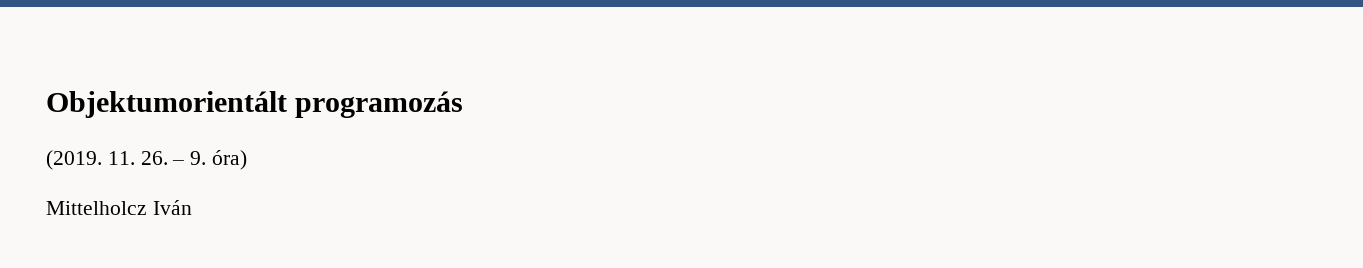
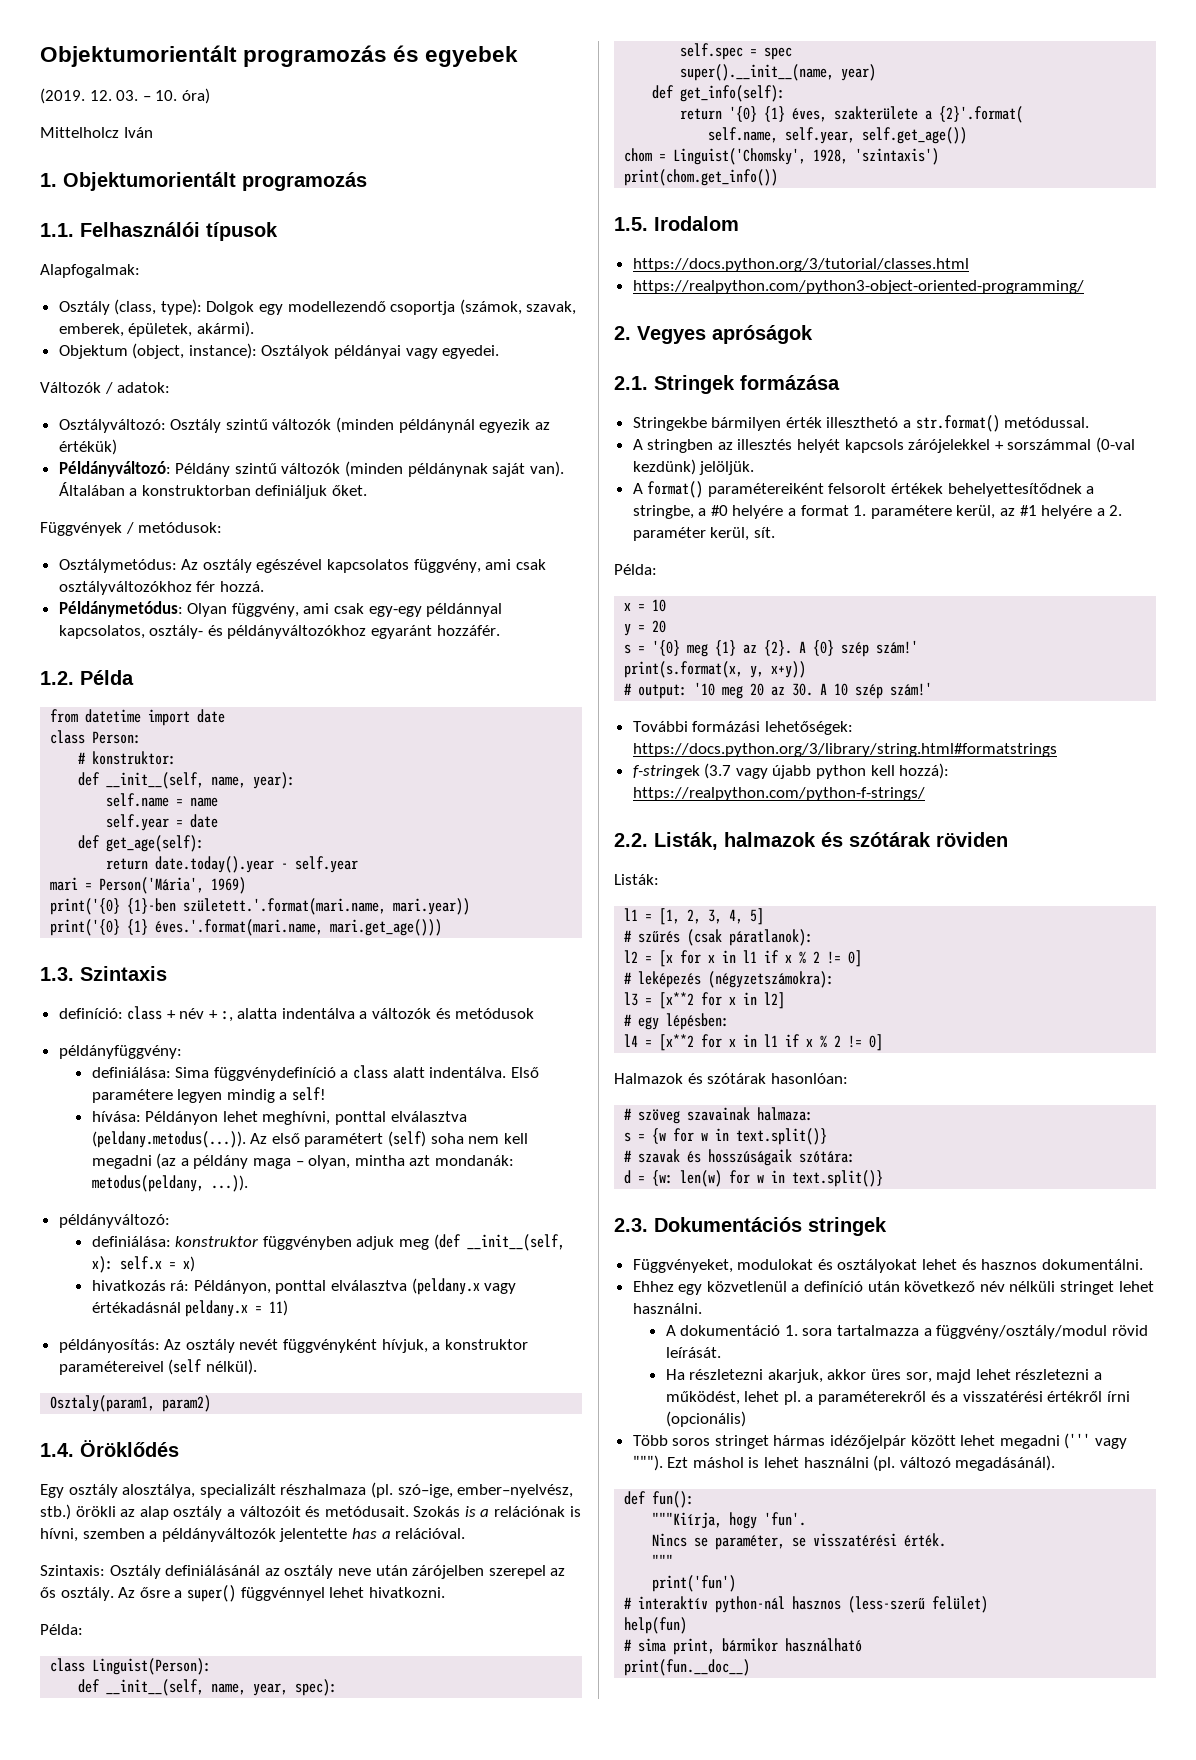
- Objektumorientált programozás
+ Objektumorientált programozás és egyebek
- 11. 26. – 9. óra)
+ 12. 03. – 10. óra)
+ 1. Objektumorientált programozás
+ 1.1. Felhasználói típusok
+ Alapfogalmak:
+ Osztály (class, type): Dolgok egy modellezendő csoportja (számok, szavak, emberek, épületek, akármi).
+ Objektum (object, instance): Osztályok példányai vagy egyedei.
+ Változók / adatok:
+ Osztályváltozó: Osztály szintű változók (minden példánynál egyezik az értékük)
+ Példányváltozó: Példány szintű változók (minden példánynak saját van). Általában a konstruktorban definiáljuk őket.
+ Függvények / metódusok:
+ Osztálymetódus: Az osztály egészével kapcsolatos függvény, ami csak osztályváltozókhoz fér hozzá.
+ Példánymetódus: Olyan függvény, ami csak egy-egy példánnyal kapcsolatos, osztály- és példányváltozókhoz egyaránt hozzáfér.
+ 1.2. Példa
+ from datetime import date
+ class Person:
+ # konstruktor:
+ def __init__(self, name, year):
+ self.name = name
+ self.year = date
+ def get_age(self):
+ return date.today().year - self.year
+ mari = Person('Mária', 1969)
+ print('{0} {1}-ben született.'.format(mari.name, mari.year))
+ print('{0} {1} éves.'.format(mari.name, mari.get_age()))
+ 1.3. Szintaxis
+ definíció: class + név + :, alatta indentálva a változók és metódusok
+ példányfüggvény:
+ definiálása: Sima függvénydefiníció a class alatt indentálva. Első paramétere legyen mindig a self!
+ hívása: Példányon lehet meghívni, ponttal elválasztva (peldany.metodus(...)). Az első paramétert (self) soha nem kell megadni (az a példány maga – olyan, mintha azt mondanák: metodus(peldany, ...)).
+ példányváltozó:
+ definiálása: konstruktor függvényben adjuk meg (def __init__(self, x): self.x = x)
+ hivatkozás rá: Példányon, ponttal elválasztva (peldany.x vagy értékadásnál peldany.x = 11)
+ példányosítás: Az osztály nevét függvényként hívjuk, a konstruktor paramétereivel (self nélkül).
+ Osztaly(param1, param2)
+ 1.4. Öröklődés
+ Egy osztály alosztálya, specializált részhalmaza (pl. szó–ige, ember–nyelvész, stb.) örökli az alap osztály a változóit és metódusait. Szokás is a relációnak is hívni, szemben a példányváltozók jelentette has a relációval.
+ Szintaxis: Osztály definiálásánál az osztály neve után zárójelben szerepel az ős osztály. Az ősre a super() függvénnyel lehet hivatkozni.
+ Példa:
+ class Linguist(Person):
+ def __init__(self, name, year, spec):
+ self.spec = spec
+ super().__init__(name, year)
+ def get_info(self):
+ return '{0} {1} éves, szakterülete a {2}'.format(
+ self.name, self.year, self.get_age())
+ chom = Linguist('Chomsky', 1928, 'szintaxis')
+ print(chom.get_info())
+ 1.5. Irodalom
+ https://docs.python.org/3/tutorial/classes.html
+ https://realpython.com/python3-object-oriented-programming/
+ 2. Vegyes apróságok
+ 2.1. Stringek formázása
+ Stringekbe bármilyen érték illeszthetó a str.format() metódussal.
+ A stringben az illesztés helyét kapcsols zárójelekkel + sorszámmal (0-val kezdünk) jelöljük.
+ A format() paramétereiként felsorolt értékek behelyettesítődnek a stringbe, a #0 helyére a format 1. paramétere kerül, az #1 helyére a 2. paraméter kerül, sít.
+ Példa:
+ x = 10
+ y = 20
+ s = '{0} meg {1} az {2}. A {0} szép szám!'
+ print(s.format(x, y, x+y))
+ # output: '10 meg 20 az 30. A 10 szép szám!'
+ További formázási lehetőségek: https://docs.python.org/3/library/string.html#formatstrings
+ f-stringek (3.7 vagy újabb python kell hozzá): https://realpython.com/python-f-strings/
+ 2.2. Listák, halmazok és szótárak röviden
+ Listák:
+ l1 = [1, 2, 3, 4, 5]
+ # szűrés (csak páratlanok):
+ l2 = [x for x in l1 if x % 2 != 0]
+ # leképezés (négyzetszámokra):
+ l3 = [x**2 for x in l2]
+ # egy lépésben:
+ l4 = [x**2 for x in l1 if x % 2 != 0]
+ Halmazok és szótárak hasonlóan:
+ # szöveg szavainak halmaza:
+ s = {w for w in text.split()}
+ # szavak és hosszúságaik szótára:
+ d = {w: len(w) for w in text.split()}
+ 2.3. Dokumentációs stringek
+ Függvényeket, modulokat és osztályokat lehet és hasznos dokumentálni.
+ Ehhez egy közvetlenül a definíció után következő név nélküli stringet lehet használni.
+ A dokumentáció 1. sora tartalmazza a függvény/osztály/modul rövid leírását.
+ Ha részletezni akarjuk, akkor üres sor, majd lehet részletezni a működést, lehet pl. a paraméterekről és a visszatérési értékről írni (opcionális)
+ Több soros stringet hármas idézőjelpár között lehet megadni (''' vagy """). Ezt máshol is lehet használni (pl. változó megadásánál).
+ def fun():
+ """Kiírja, hogy 'fun'.
+ Nincs se paraméter, se visszatérési érték.
+ """
+ print('fun')
+ # interaktív python-nál hasznos (less-szerű felület)
+ help(fun)
+ # sima print, bármikor használható
+ print(fun.__doc__)

